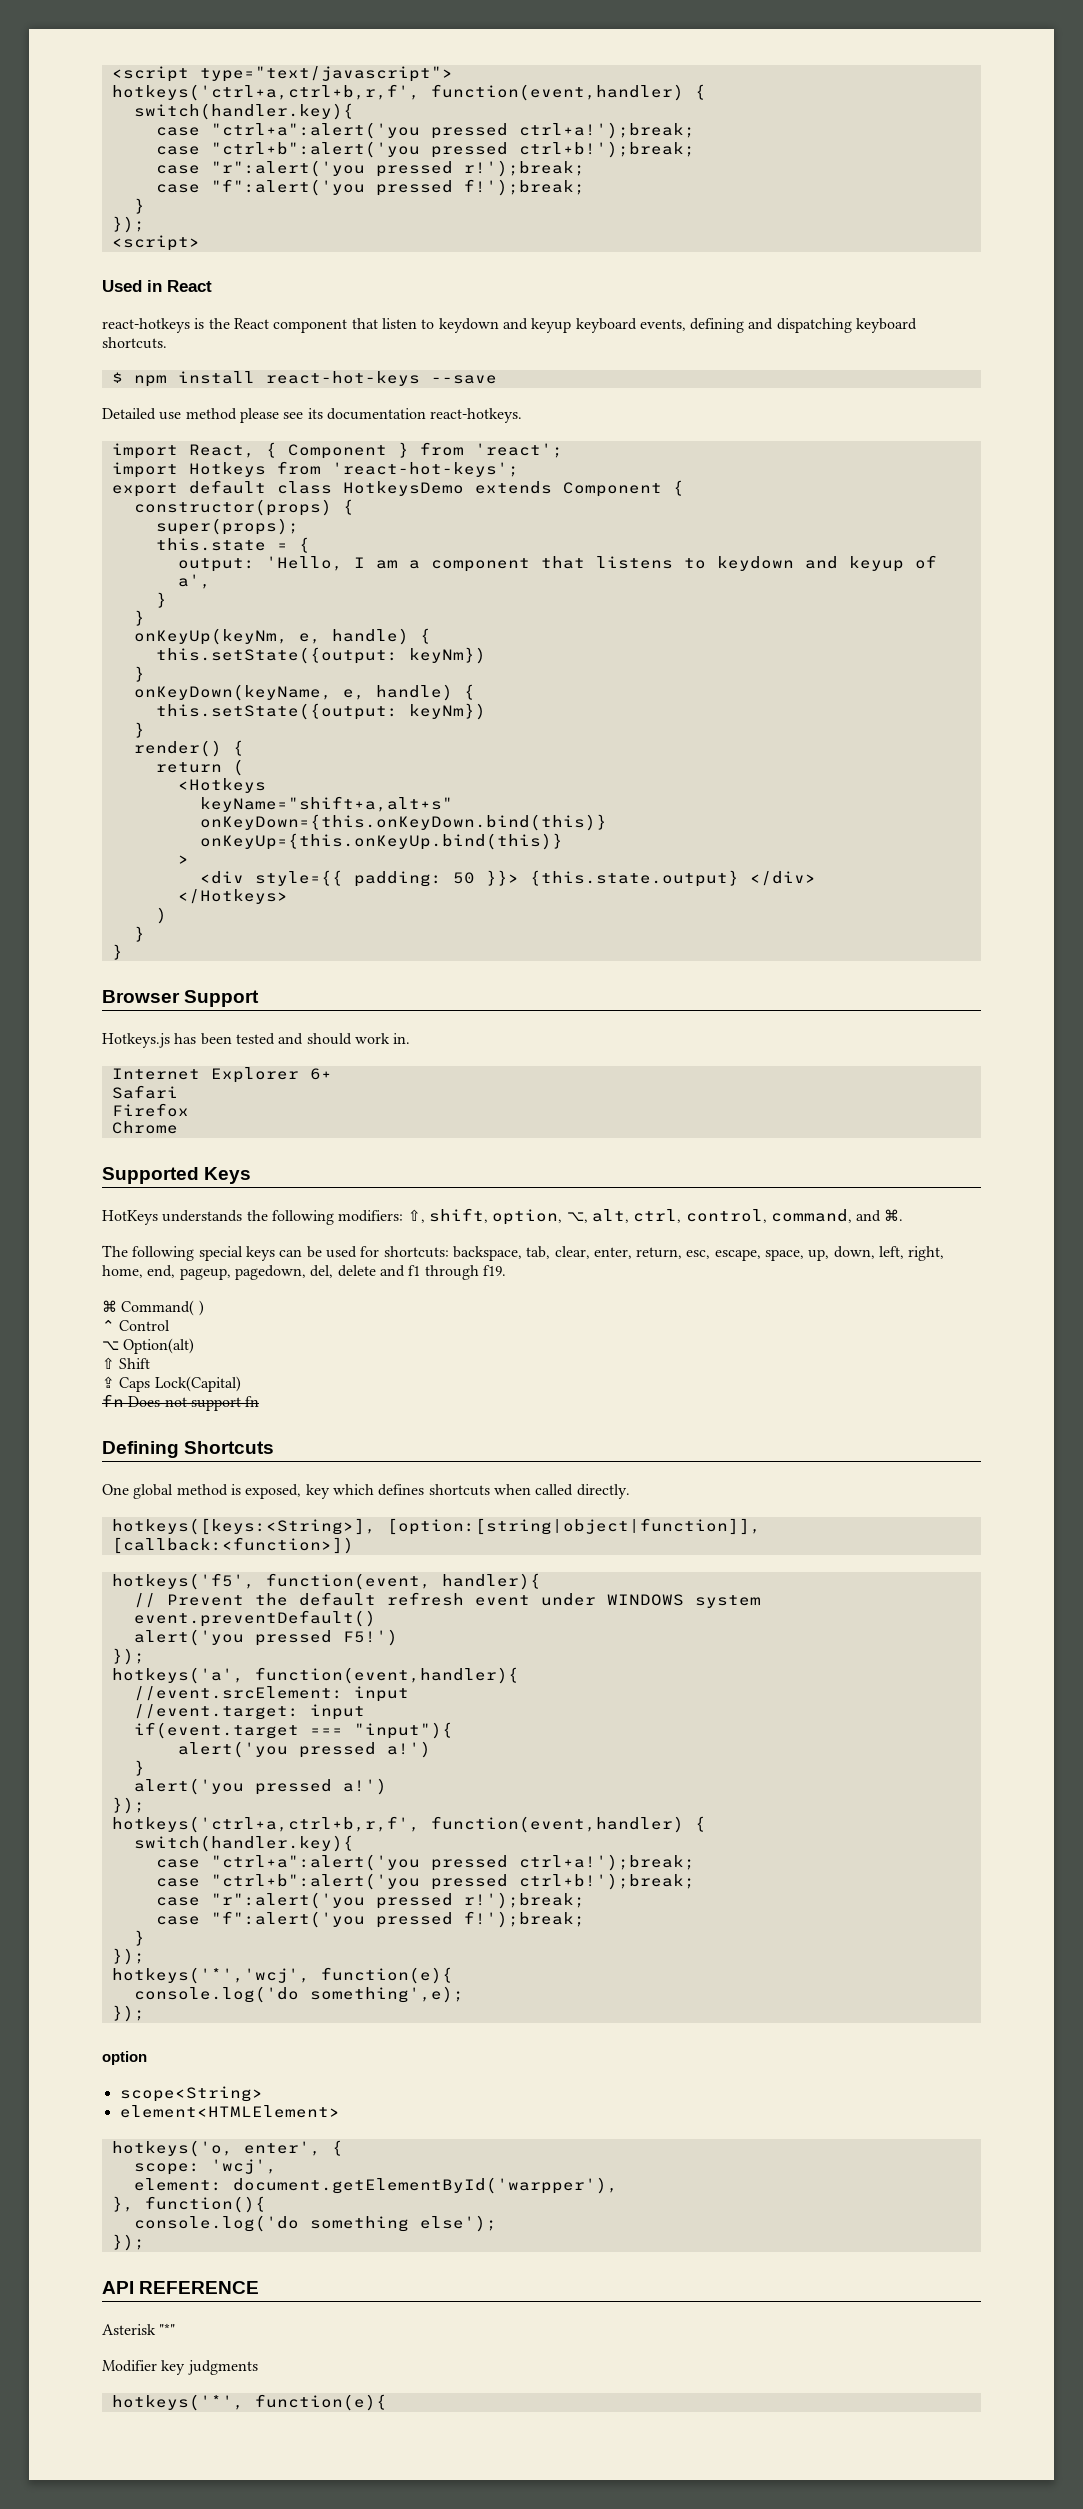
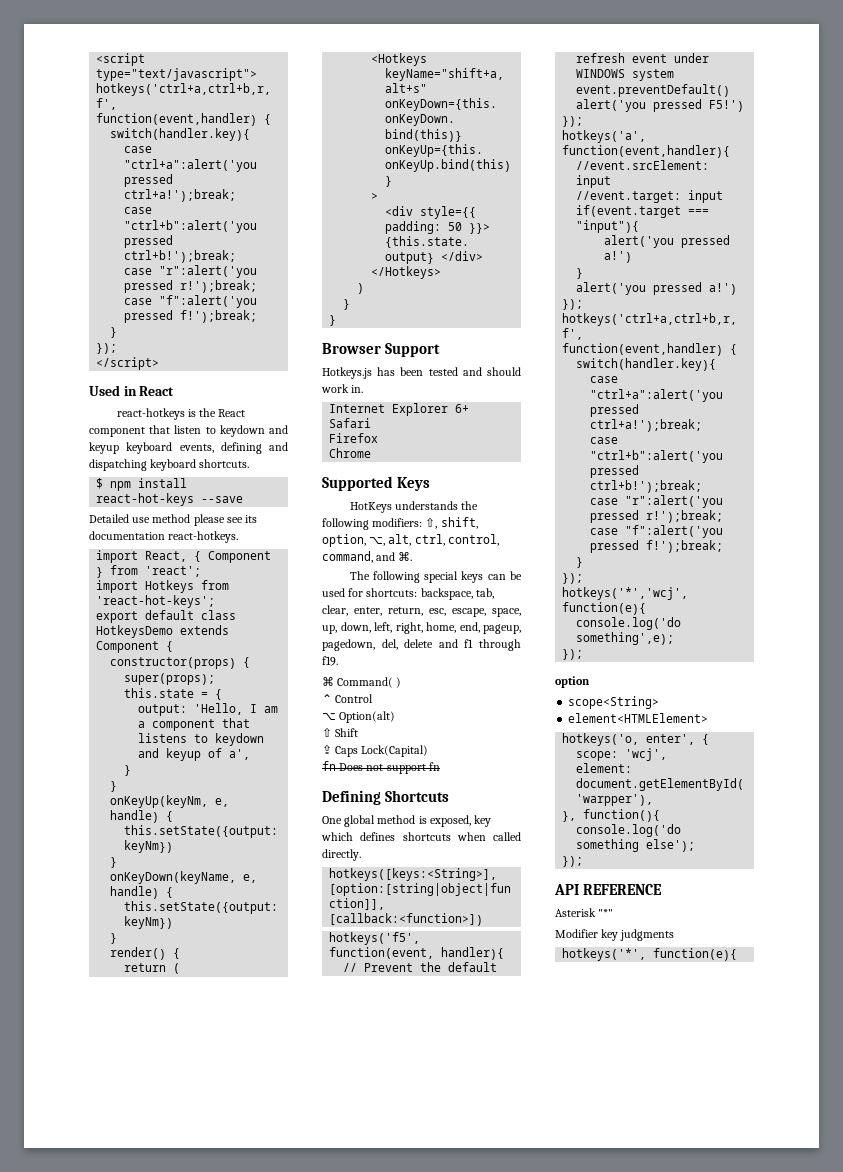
- <script>
+ </script>

